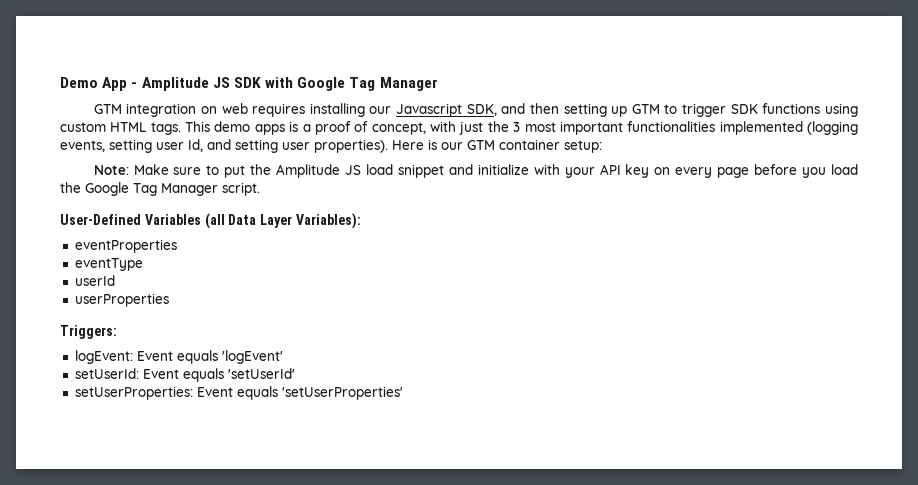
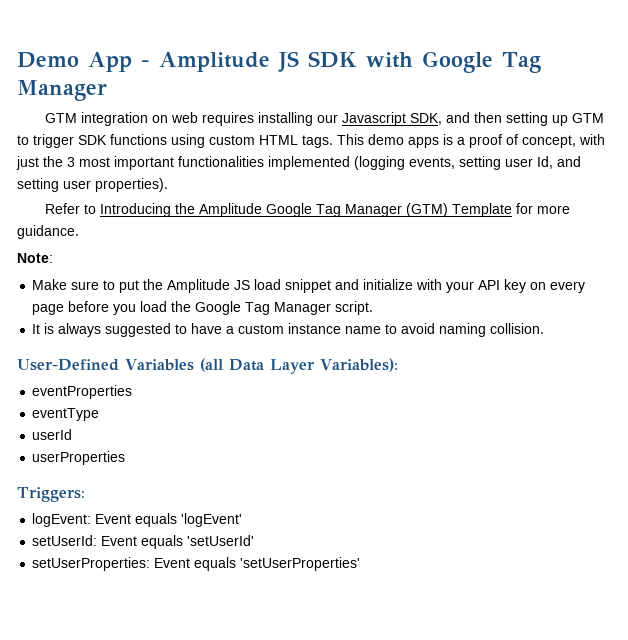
- This demo apps is a proof of concept, with just the 3 most important functionalities implemented (logging events, setting user Id, and setting user properties). Here is our GTM container setup:
+ This demo apps is a proof of concept, with just the 3 most important functionalities implemented (logging events, setting user Id, and setting user properties).
+ Refer to Introducing the Amplitude Google Tag Manager (GTM) Template for more guidance.
- Note: Make sure to put the Amplitude JS load snippet and initialize with your API key on every page before you load the Google Tag Manager script.
+ Note:
+ Make sure to put the Amplitude JS load snippet and initialize with your API key on every page before you load the Google Tag Manager script.
+ It is always suggested to have a custom instance name to avoid naming collision.

